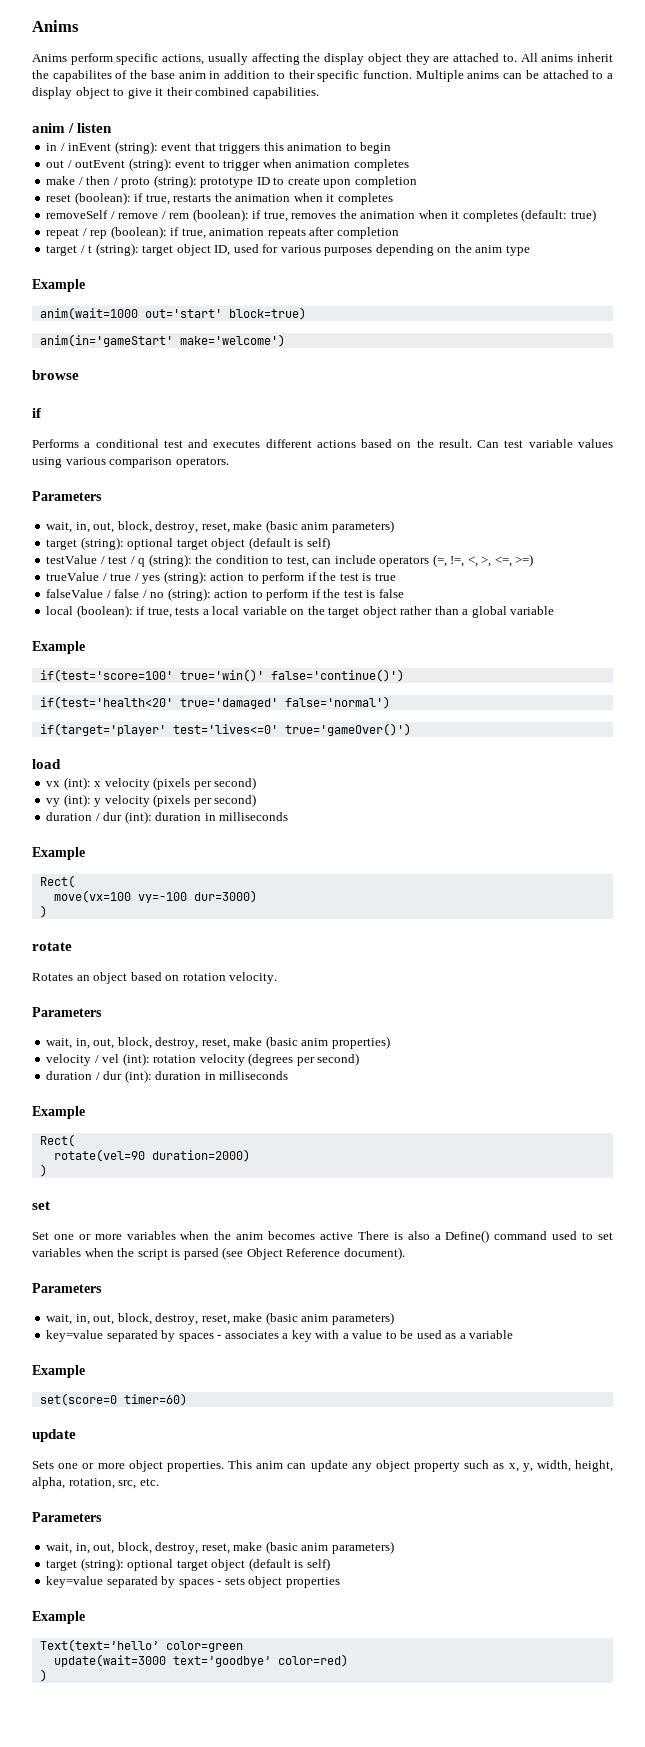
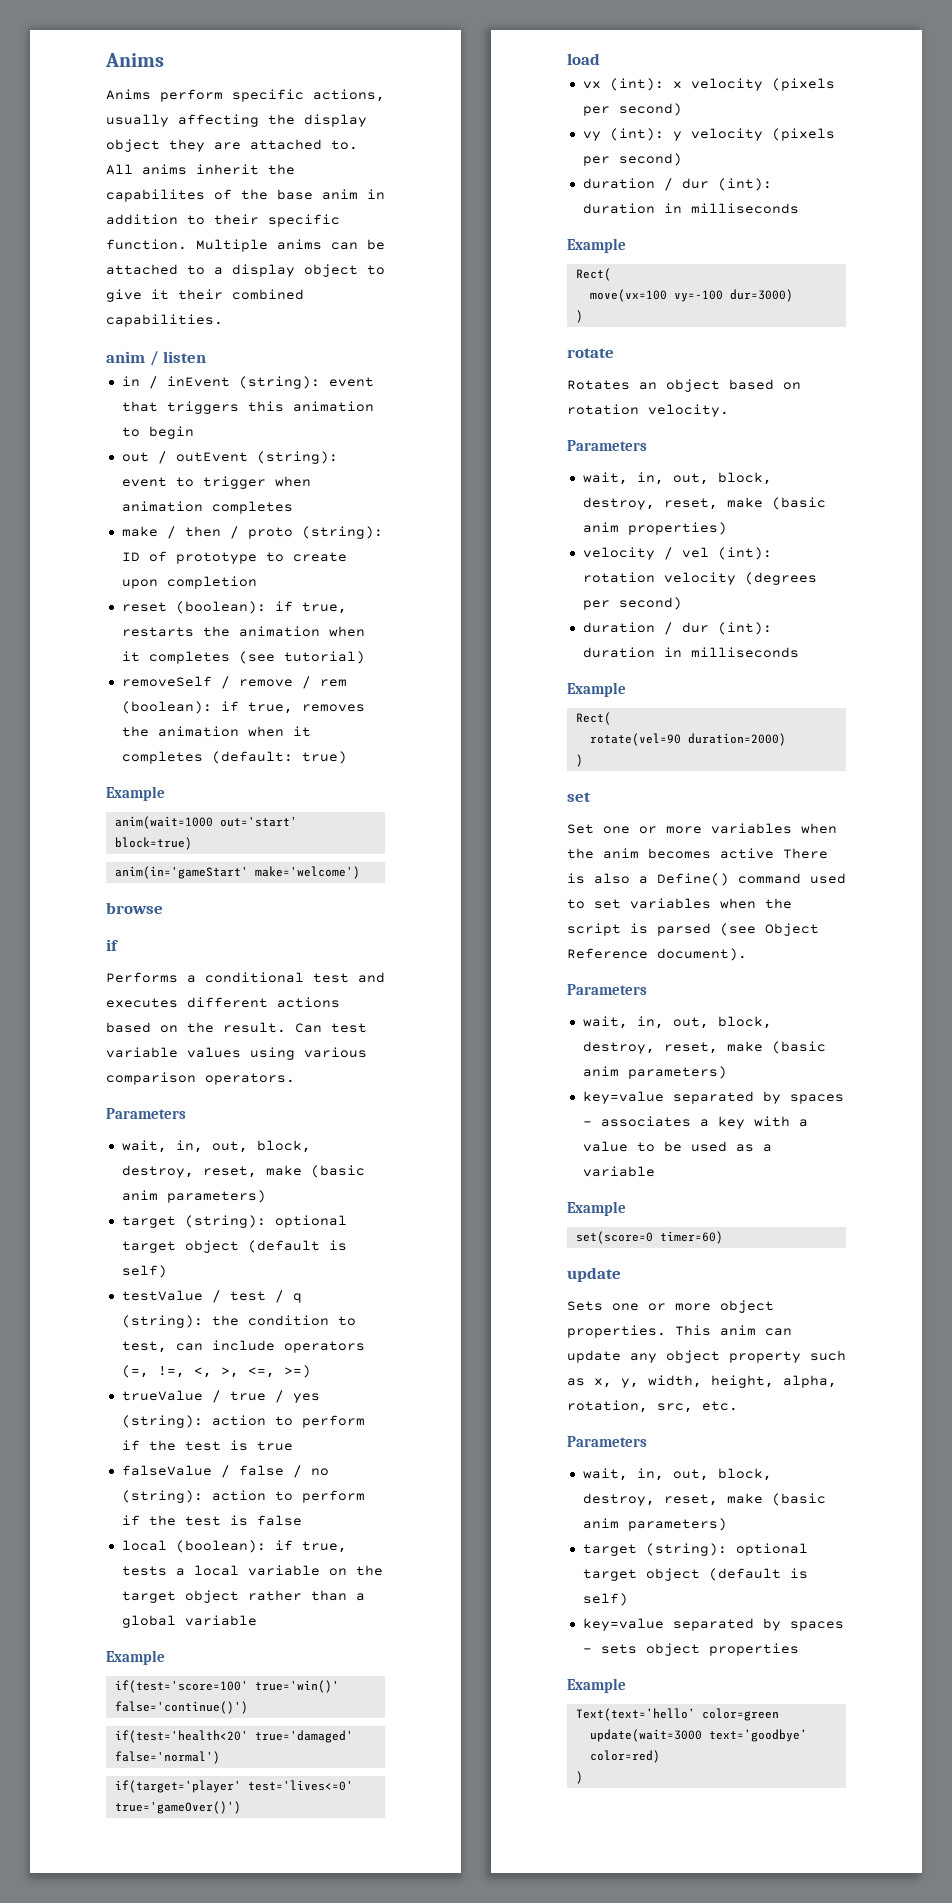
- make / then / proto (string): prototype ID to create upon completion
+ make / then / proto (string): ID of prototype to create upon completion
- reset (boolean): if true, restarts the animation when it completes
+ reset (boolean): if true, restarts the animation when it completes (see tutorial)
- repeat / rep (boolean): if true, animation repeats after completion
- target / t (string): target object ID, used for various purposes depending on the anim type

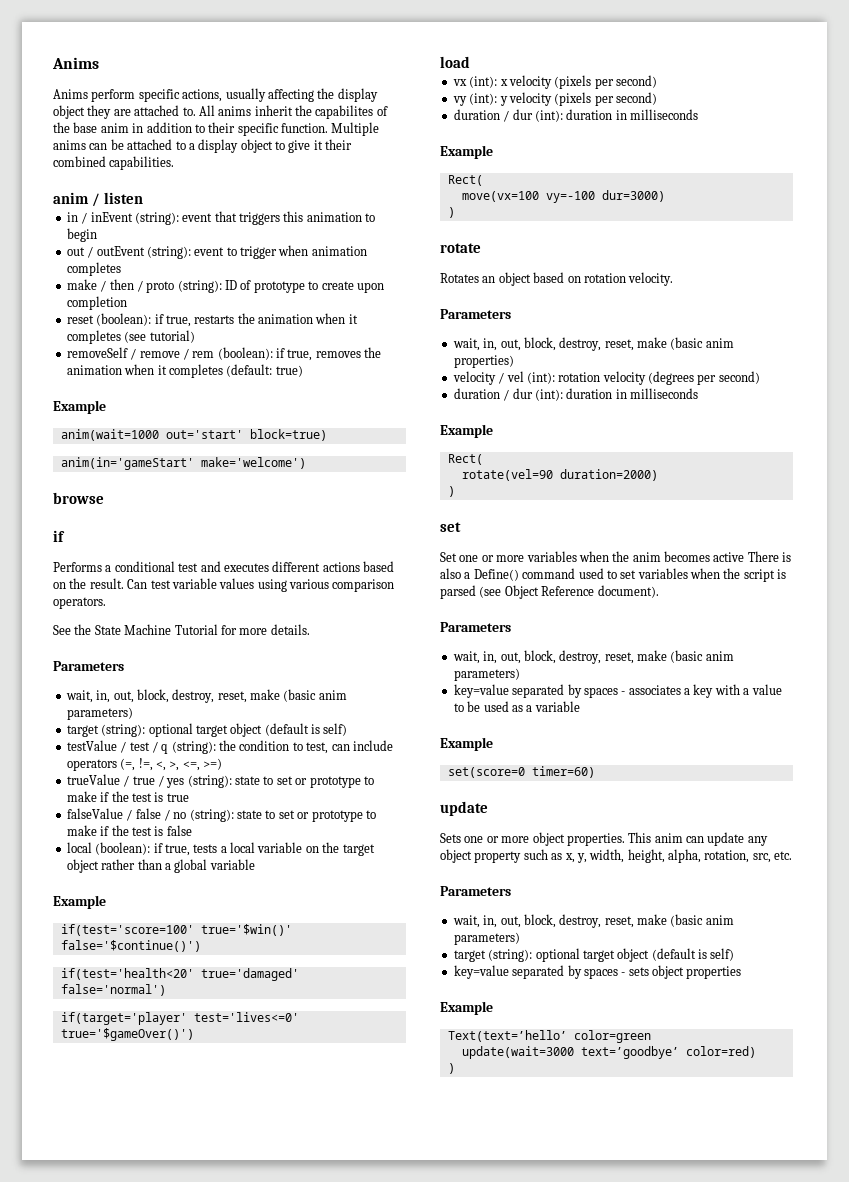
+ See the State Machine Tutorial for more details.
- trueValue / true / yes (string): action to perform if the test is true
+ trueValue / true / yes (string): state to set or prototype to make if the test is true
- falseValue / false / no (string): action to perform if the test is false
+ falseValue / false / no (string): state to set or prototype to make if the test is false
- if(test='score=100' true='win()' false='continue()')
+ if(test='score=100' true='$win()' false='$continue()')
- if(target='player' test='lives<=0' true='gameOver()')
+ if(target='player' test='lives<=0' true='$gameOver()')

